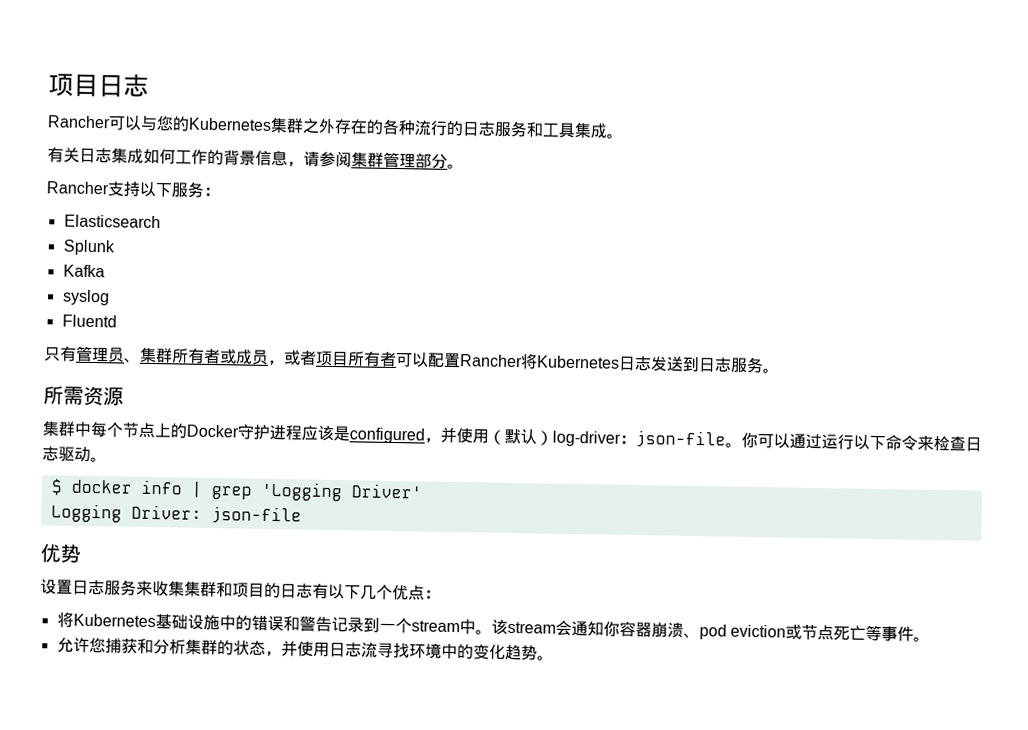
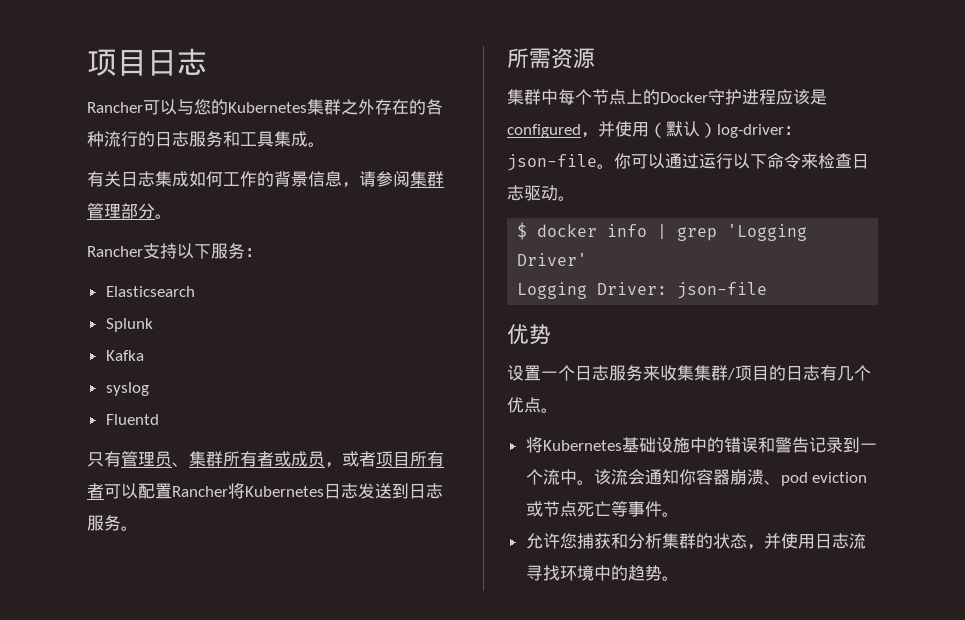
- 设置日志服务来收集集群和项目的日志有以下几个优点：
+ 设置一个日志服务来收集集群/项目的日志有几个优点。
- 将Kubernetes基础设施中的错误和警告记录到一个stream中。该stream会通知你容器崩溃、pod eviction或节点死亡等事件。
+ 将Kubernetes基础设施中的错误和警告记录到一个流中。该流会通知你容器崩溃、pod eviction或节点死亡等事件。
- 允许您捕获和分析集群的状态，并使用日志流寻找环境中的变化趋势。
+ 允许您捕获和分析集群的状态，并使用日志流寻找环境中的趋势。

